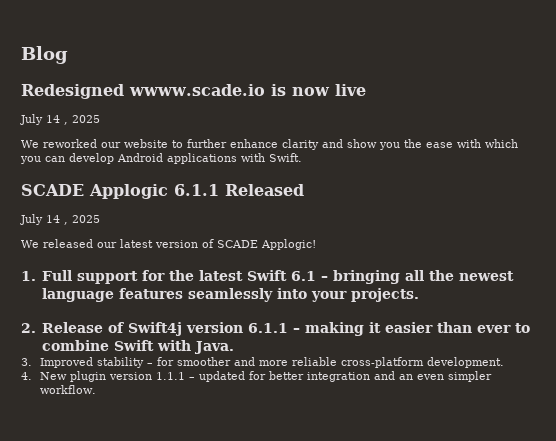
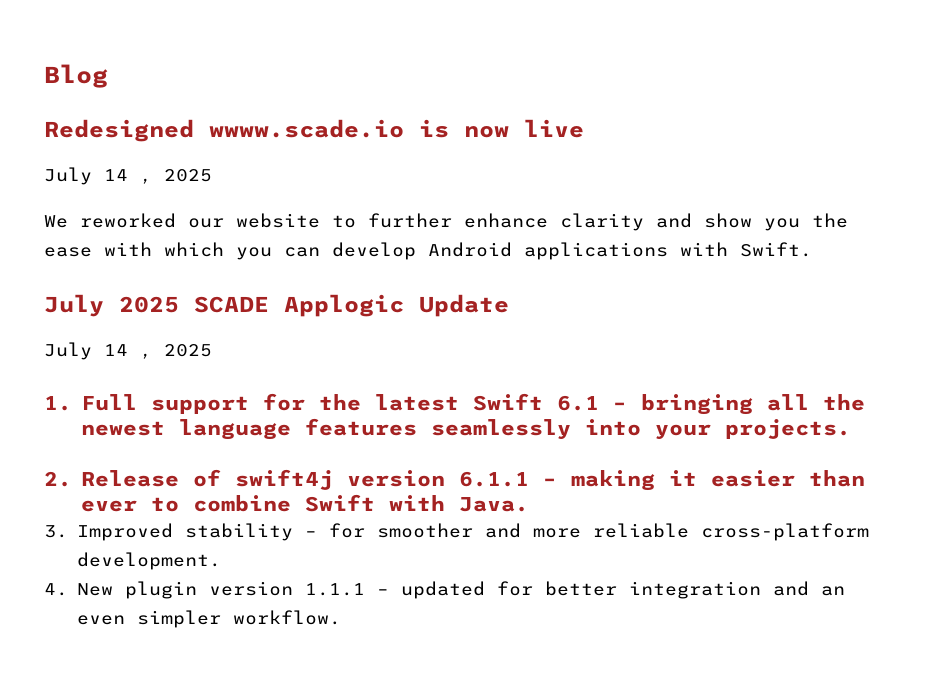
- SCADE Applogic 6.1.1 Released
+ July 2025 SCADE Applogic Update
  July 14 , 2025
- We released our latest version of SCADE Applogic!
- 2. Release of Swift4j version 6.1.1 – making it easier than ever to combine Swift with Java.
+ 2. Release of swift4j version 6.1.1 – making it easier than ever to combine Swift with Java.

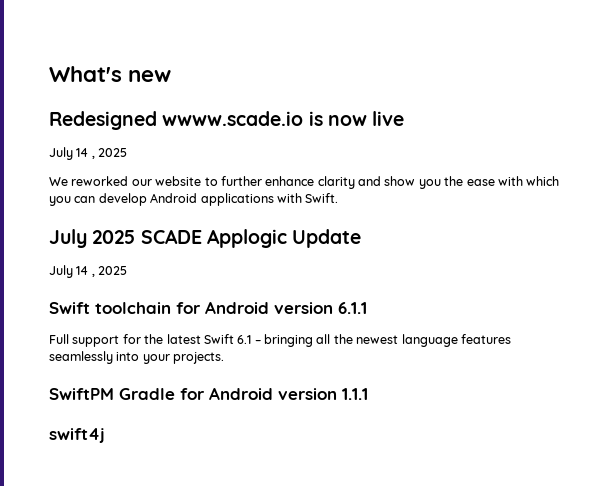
- Blog
+ What's new
- 1. Full support for the latest Swift 6.1 – bringing all the newest language features seamlessly into your projects.
+ Swift toolchain for Android version 6.1.1
+ Full support for the latest Swift 6.1 – bringing all the newest language features seamlessly into your projects.
- 2. Release of swift4j version 6.1.1 – making it easier than ever to combine Swift with Java.
- 3. Improved stability – for smoother and more reliable cross-platform development.
- 4. New plugin version 1.1.1 – updated for better integration and an even simpler workflow.
+ SwiftPM Gradle for Android version 1.1.1
+ swift4j

